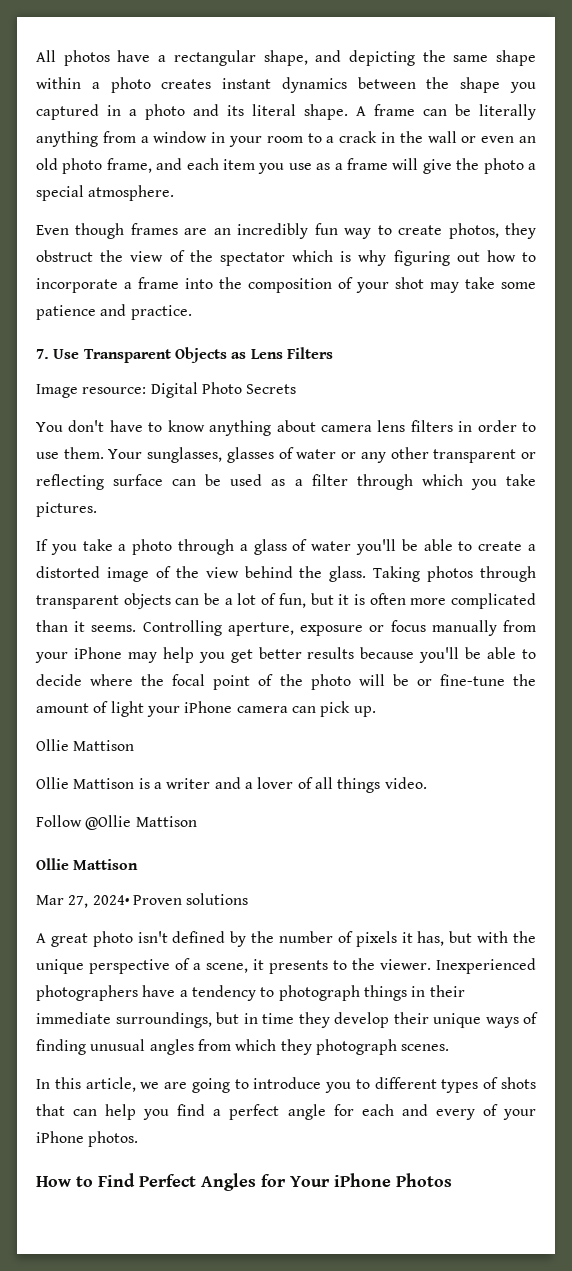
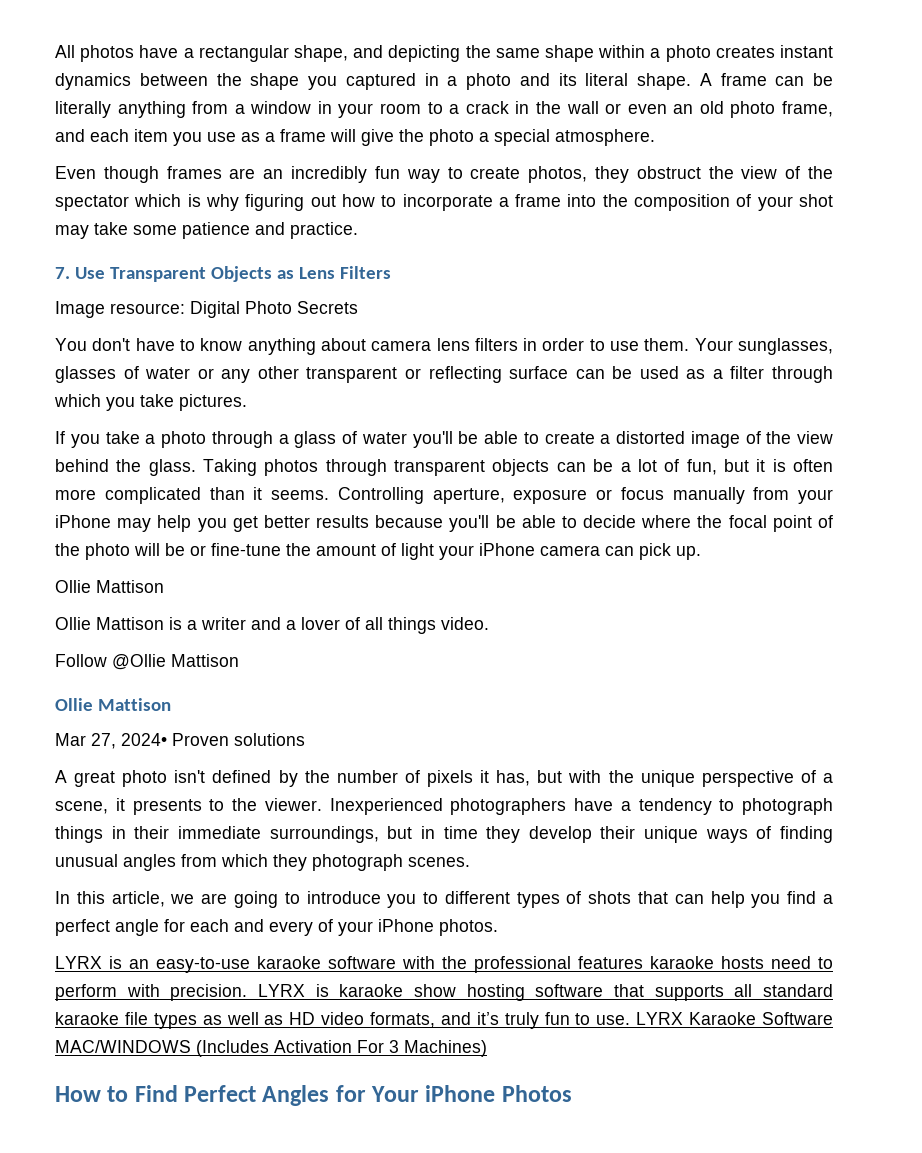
+ LYRX is an easy-to-use karaoke software with the professional features karaoke hosts need to perform with precision. LYRX is karaoke show hosting software that supports all standard karaoke file types as well as HD video formats, and it’s truly fun to use. LYRX Karaoke Software MAC/WINDOWS (Includes Activation For 3 Machines)

